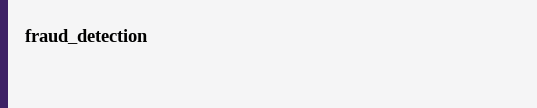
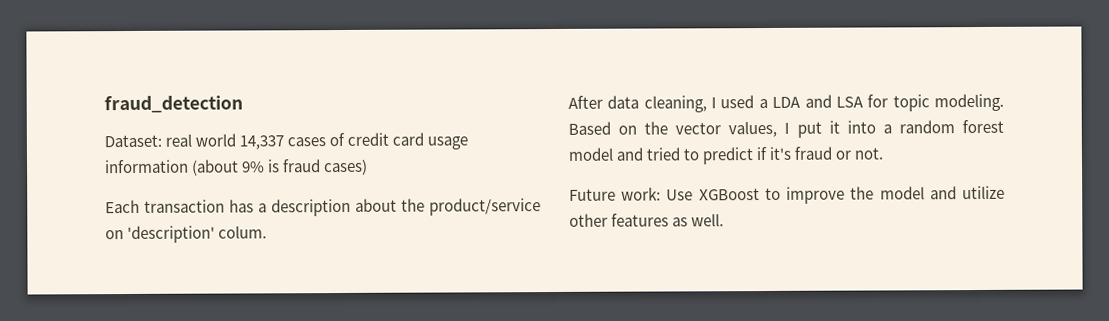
+ Dataset: real world 14,337 cases of credit card usage information (about 9% is fraud cases)
+ Each transaction has a description about the product/service on 'description' colum.
+ After data cleaning, I used a LDA and LSA for topic modeling. Based on the vector values, I put it into a random forest model and tried to predict if it's fraud or not.
+ Future work: Use XGBoost to improve the model and utilize other features as well.

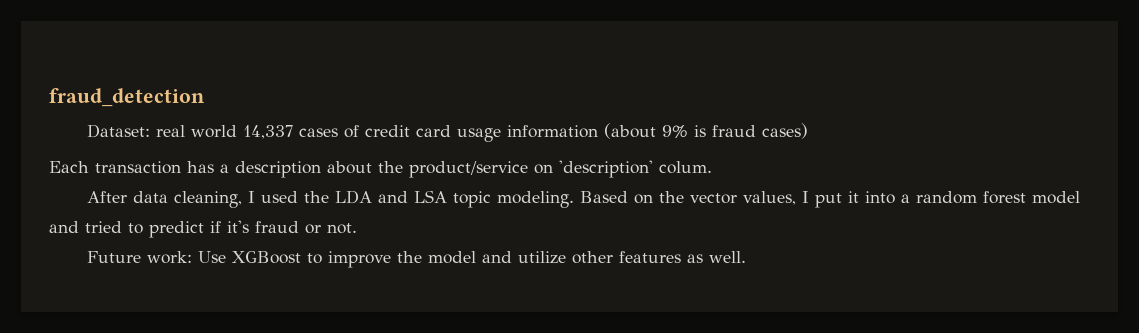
- After data cleaning, I used a LDA and LSA for topic modeling.
+ After data cleaning, I used the LDA and LSA topic modeling.

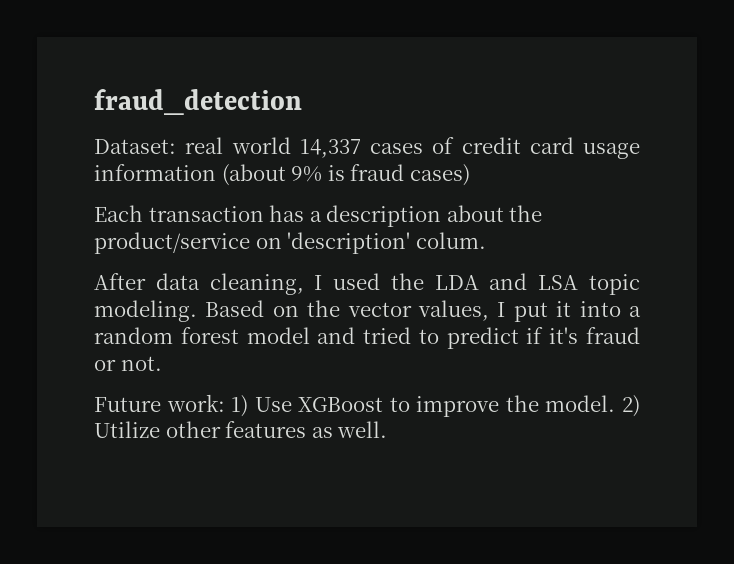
- Future work: Use XGBoost to improve the model and utilize other features as well.
+ Future work: 1) Use XGBoost to improve the model. 2) Utilize other features as well.

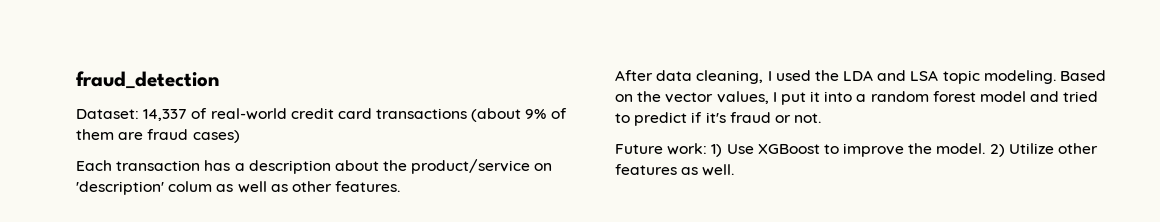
- Dataset: real world 14,337 cases of credit card usage information (about 9% is fraud cases)
+ Dataset: 14,337 of real-world credit card transactions (about 9% of them are fraud cases)
- Each transaction has a description about the product/service on 'description' colum.
+ Each transaction has a description about the product/service on 'description' colum as well as other features.

